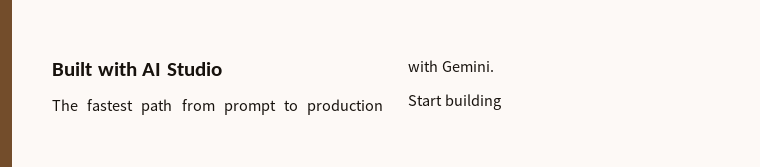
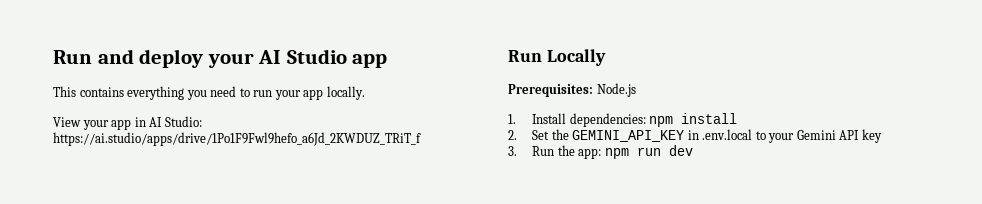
- Built with AI Studio
- The fastest path from prompt to production with Gemini.
- Start building
+ Run and deploy your AI Studio app
+ This contains everything you need to run your app locally.
+ View your app in AI Studio: https://ai.studio/apps/drive/1Po1F9Fwl9hefo_a6Jd_2KWDUZ_TRiT_f
+ Run Locally
+ Prerequisites: Node.js
+ 1. Install dependencies: npm install
+ 2. Set the GEMINI_API_KEY in .env.local to your Gemini API key
+ 3. Run the app: npm run dev

